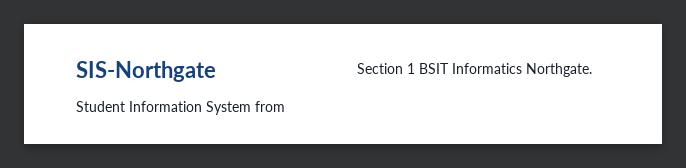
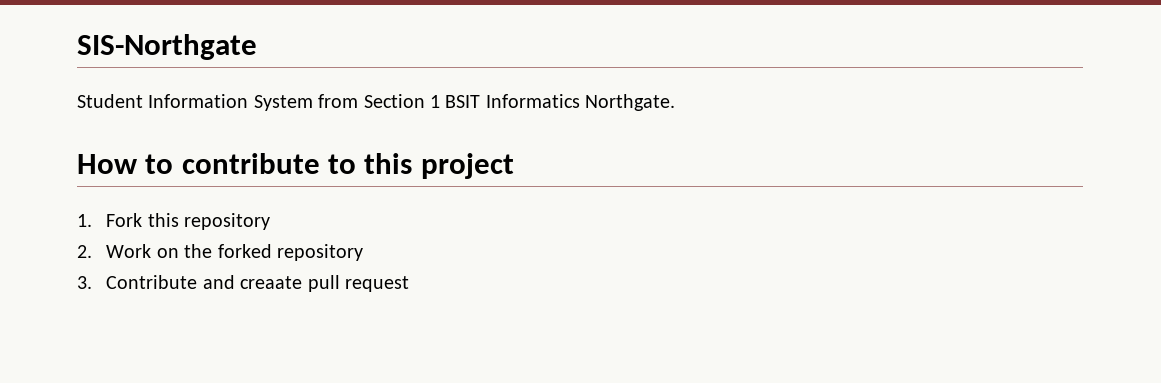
+ How to contribute to this project
+ 1. Fork this repository
+ 2. Work on the forked repository
+ 3. Contribute and creaate pull request

